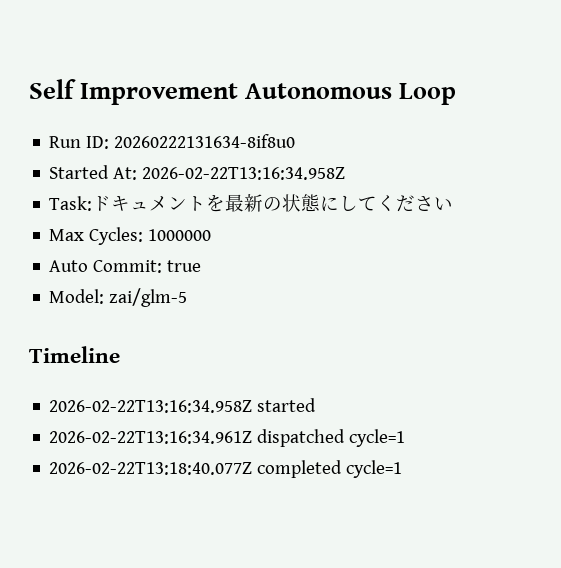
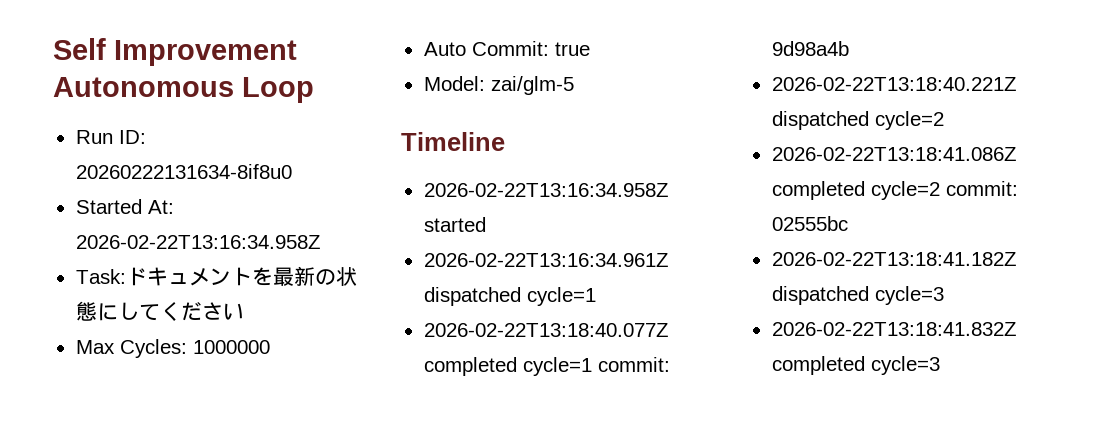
- 2026-02-22T13:18:40.077Z completed cycle=1
+ 2026-02-22T13:18:40.077Z completed cycle=1 commit: 9d98a4b
+ 2026-02-22T13:18:40.221Z dispatched cycle=2
+ 2026-02-22T13:18:41.086Z completed cycle=2 commit: 02555bc
+ 2026-02-22T13:18:41.182Z dispatched cycle=3
+ 2026-02-22T13:18:41.832Z completed cycle=3

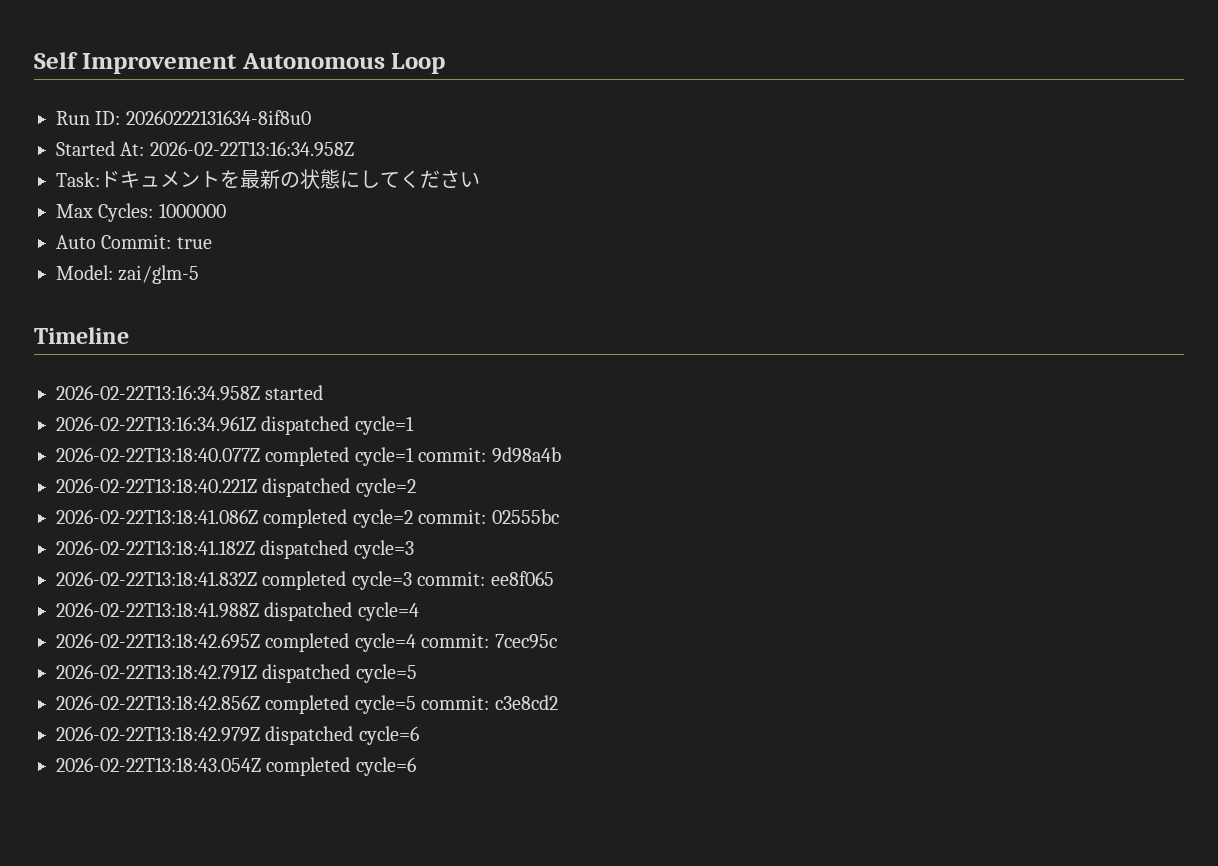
- 2026-02-22T13:18:41.832Z completed cycle=3
+ 2026-02-22T13:18:41.832Z completed cycle=3 commit: ee8f065
+ 2026-02-22T13:18:41.988Z dispatched cycle=4
+ 2026-02-22T13:18:42.695Z completed cycle=4 commit: 7cec95c
+ 2026-02-22T13:18:42.791Z dispatched cycle=5
+ 2026-02-22T13:18:42.856Z completed cycle=5 commit: c3e8cd2
+ 2026-02-22T13:18:42.979Z dispatched cycle=6
+ 2026-02-22T13:18:43.054Z completed cycle=6

